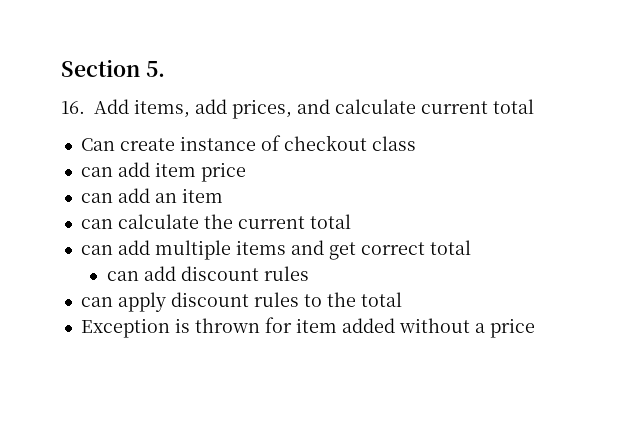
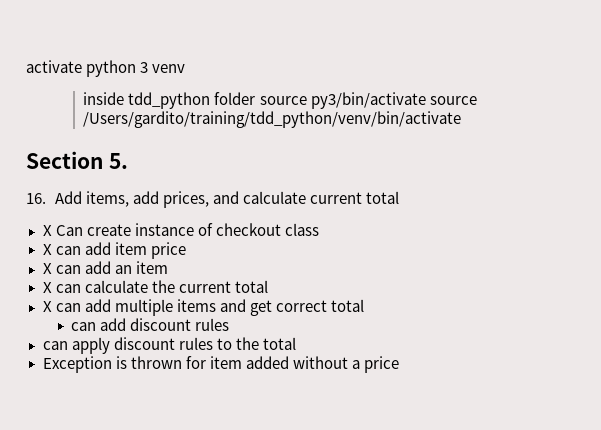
+ activate python 3 venv
+ inside tdd_python folder source py3/bin/activate source /Users/gardito/training/tdd_python/venv/bin/activate
- Can create instance of checkout class
+ X Can create instance of checkout class
- can add item price
+ X can add item price
- can add an item
+ X can add an item
- can calculate the current total
+ X can calculate the current total
- can add multiple items and get correct total
+ X can add multiple items and get correct total

